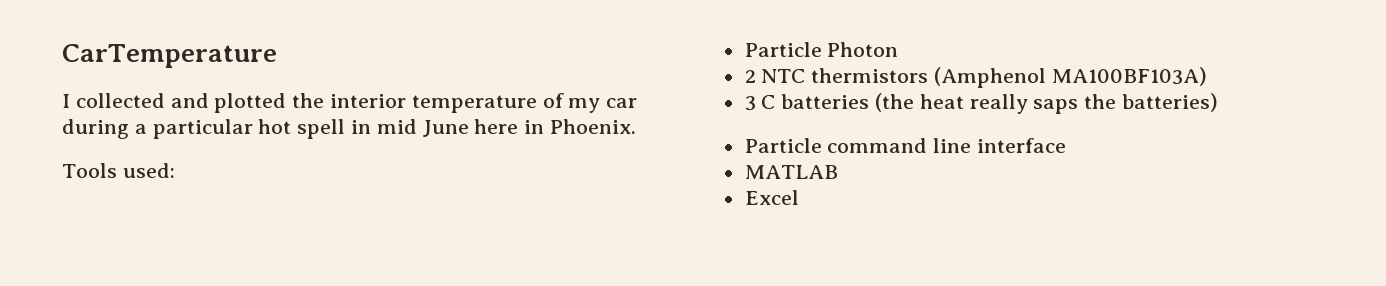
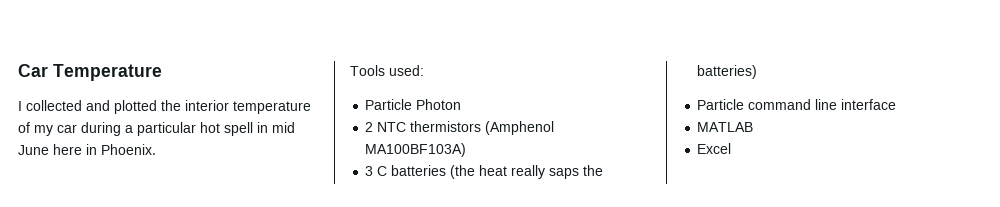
- CarTemperature
+ Car Temperature

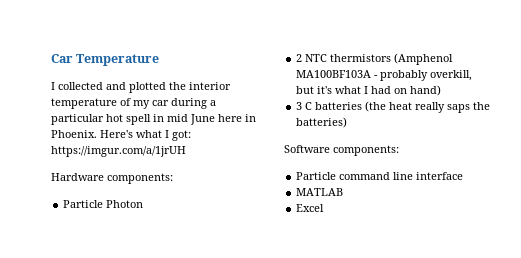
- I collected and plotted the interior temperature of my car during a particular hot spell in mid June here in Phoenix.
- Tools used:
+ I collected and plotted the interior temperature of my car during a particular hot spell in mid June here in Phoenix. Here's what I got: https://imgur.com/a/1jrUH
+ Hardware components:
- 2 NTC thermistors (Amphenol MA100BF103A)
+ 2 NTC thermistors (Amphenol MA100BF103A - probably overkill, but it's what I had on hand)
+ Software components:

